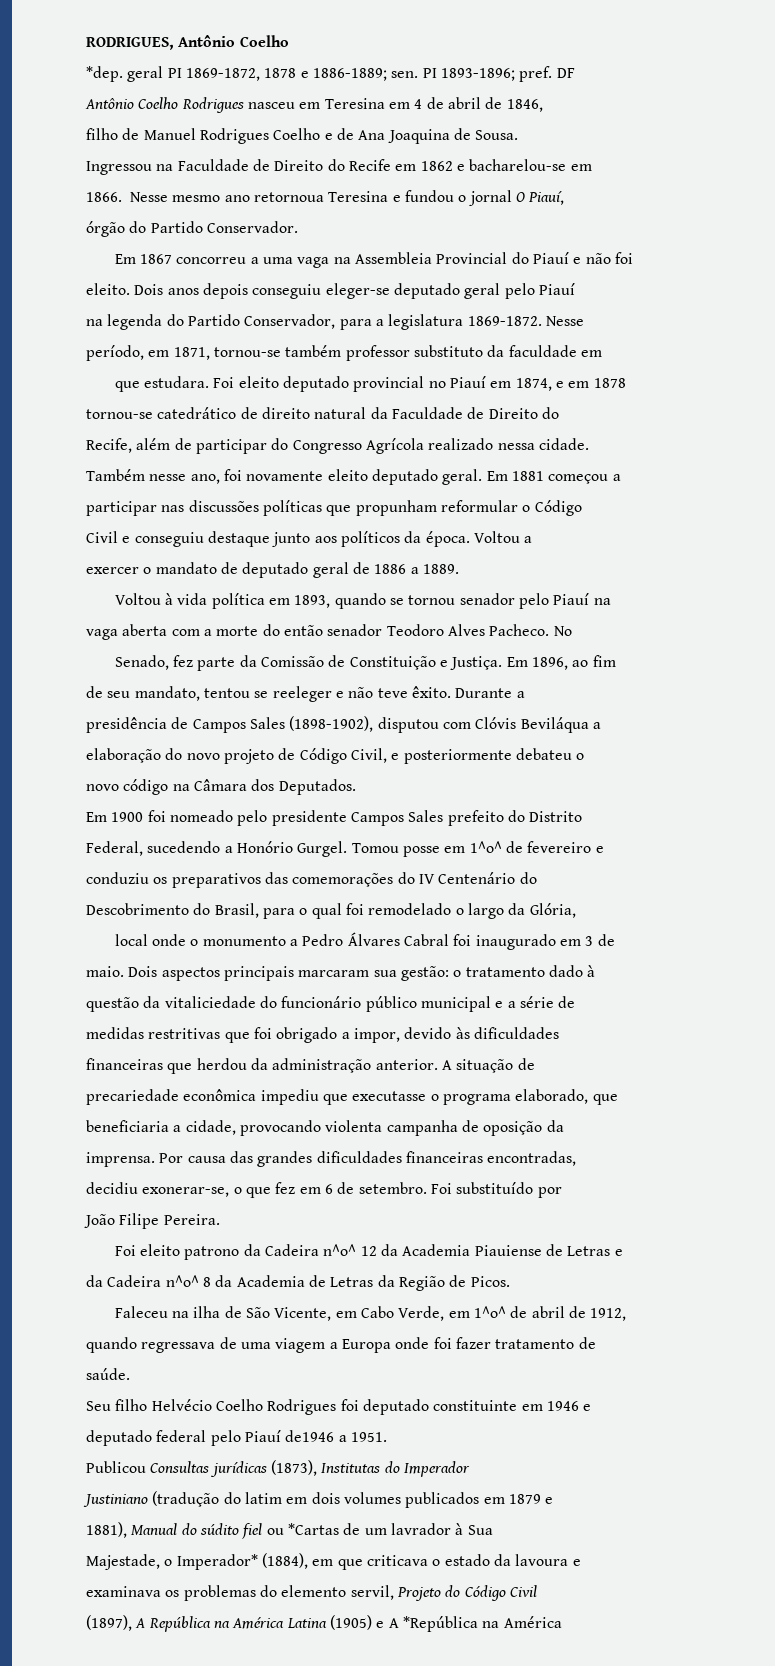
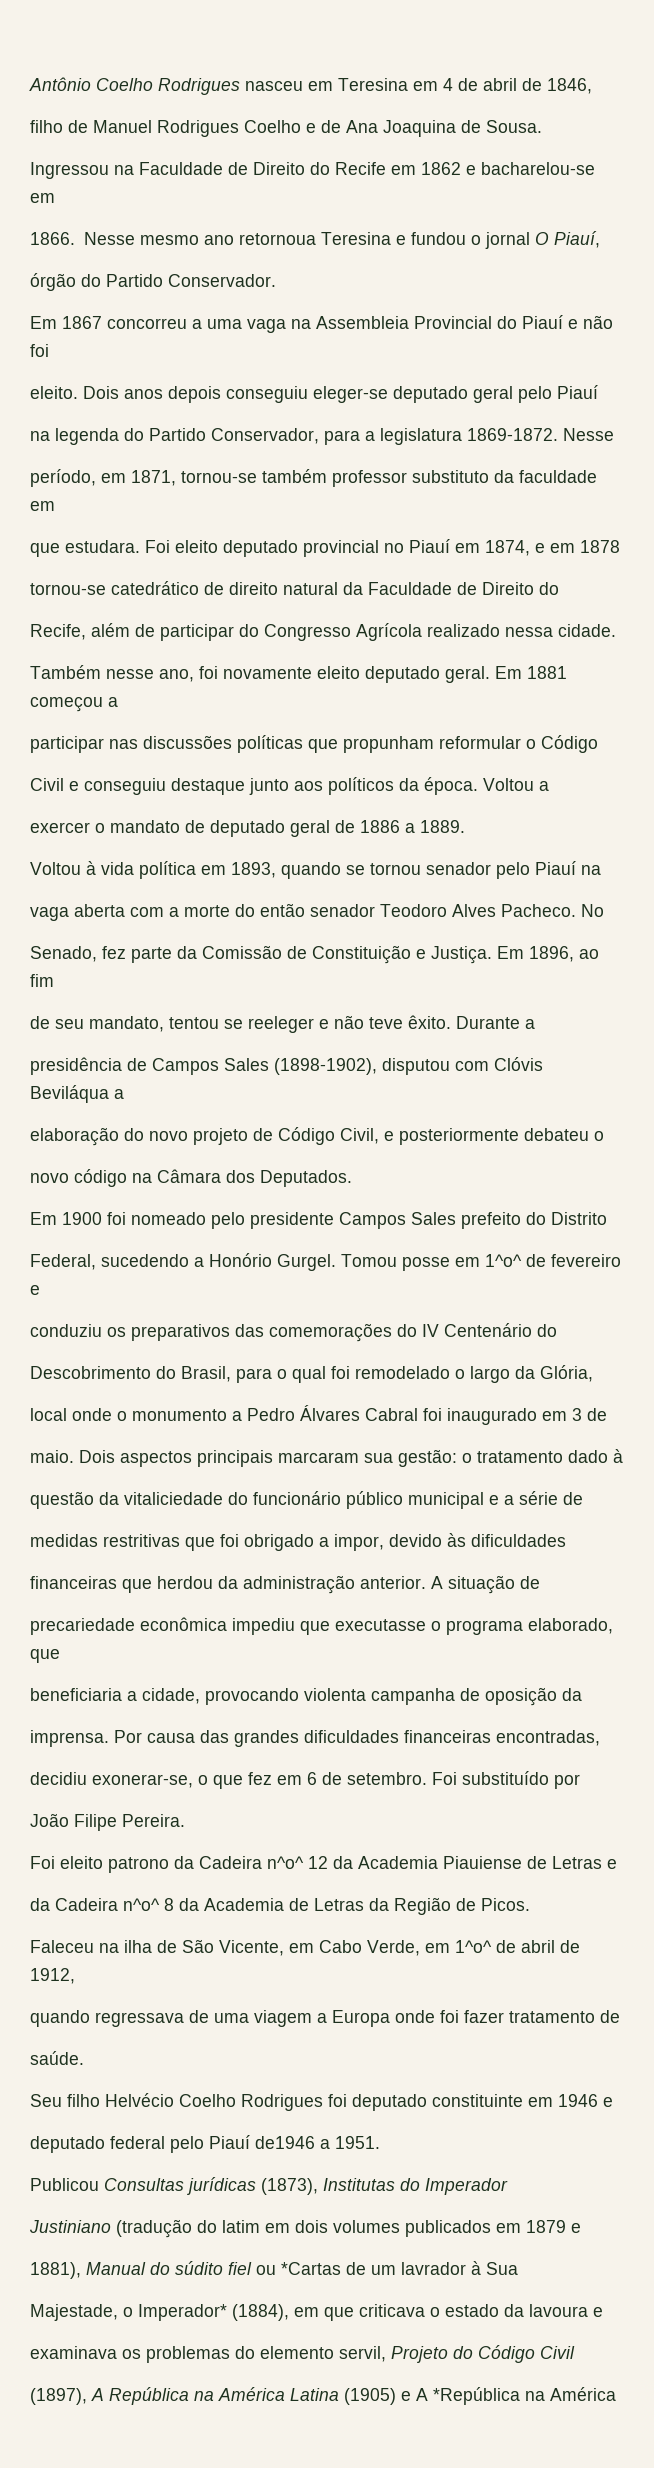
- RODRIGUES, Antônio Coelho
- *dep. geral PI 1869-1872, 1878 e 1886-1889; sen. PI 1893-1896; pref. DF

